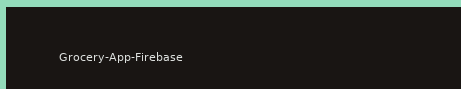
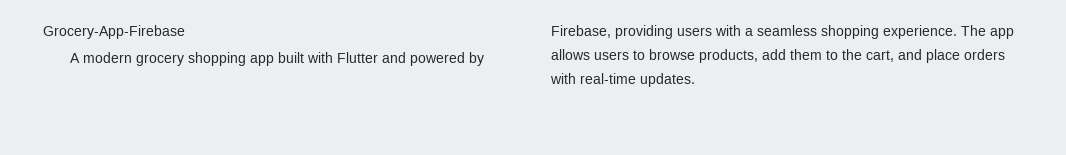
+ A modern grocery shopping app built with Flutter and powered by Firebase, providing users with a seamless shopping experience. The app allows users to browse products, add them to the cart, and place orders with real-time updates.

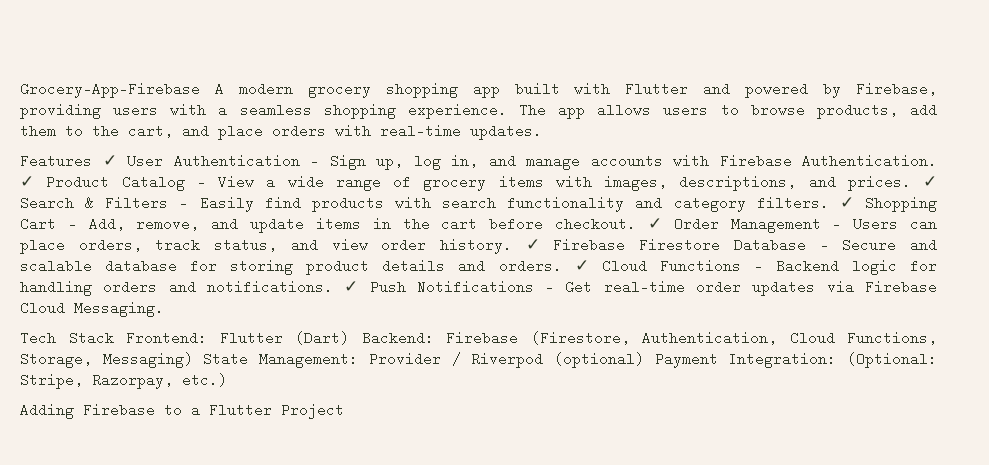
- Grocery-App-Firebase
- A modern grocery shopping app built with Flutter and powered by Firebase, providing users with a seamless shopping experience.
+ Grocery-App-Firebase A modern grocery shopping app built with Flutter and powered by Firebase, providing users with a seamless shopping experience.
+ Features ✓ User Authentication – Sign up, log in, and manage accounts with Firebase Authentication. ✓ Product Catalog – View a wide range of grocery items with images, descriptions, and prices. ✓ Search & Filters – Easily find products with search functionality and category filters. ✓ Shopping Cart – Add, remove, and update items in the cart before checkout. ✓ Order Management – Users can place orders, track status, and view order history. ✓ Firebase Firestore Database – Secure and scalable database for storing product details and orders. ✓ Cloud Functions – Backend logic for handling orders and notifications. ✓ Push Notifications – Get real-time order updates via Firebase Cloud Messaging.
+ Tech Stack Frontend: Flutter (Dart) Backend: Firebase (Firestore, Authentication, Cloud Functions, Storage, Messaging) State Management: Provider / Riverpod (optional) Payment Integration: (Optional: Stripe, Razorpay, etc.)
+ Adding Firebase to a Flutter Project

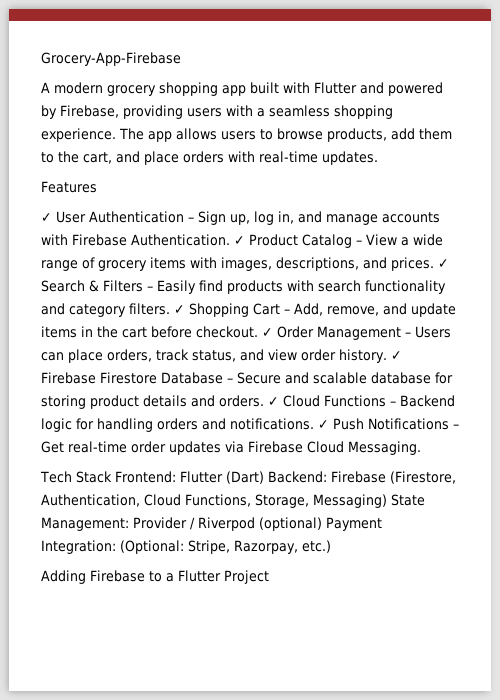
- Grocery-App-Firebase A modern grocery shopping app built with Flutter and powered by Firebase, providing users with a seamless shopping experience.
+ Grocery-App-Firebase
+ A modern grocery shopping app built with Flutter and powered by Firebase, providing users with a seamless shopping experience.
- Features ✓ User Authentication – Sign up, log in, and manage accounts with Firebase Authentication.
+ Features
+ ✓ User Authentication – Sign up, log in, and manage accounts with Firebase Authentication.

